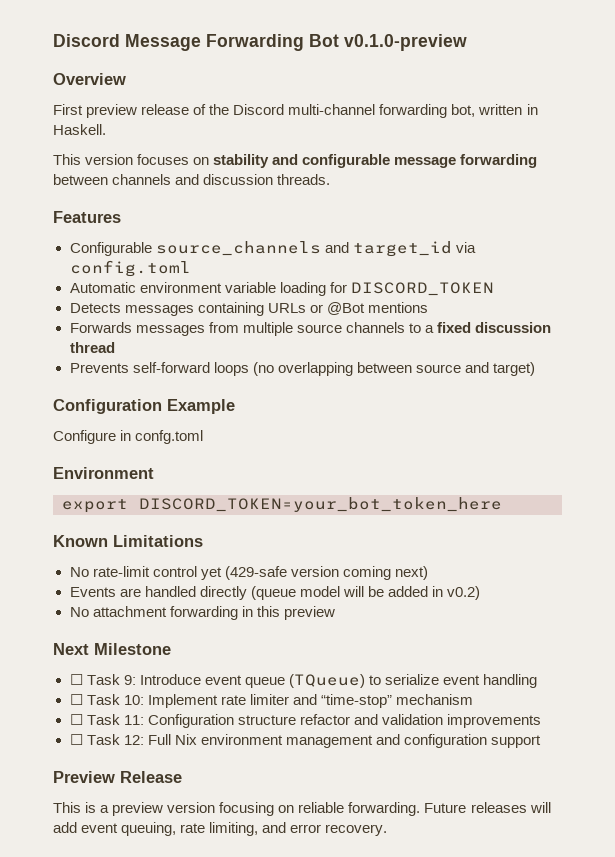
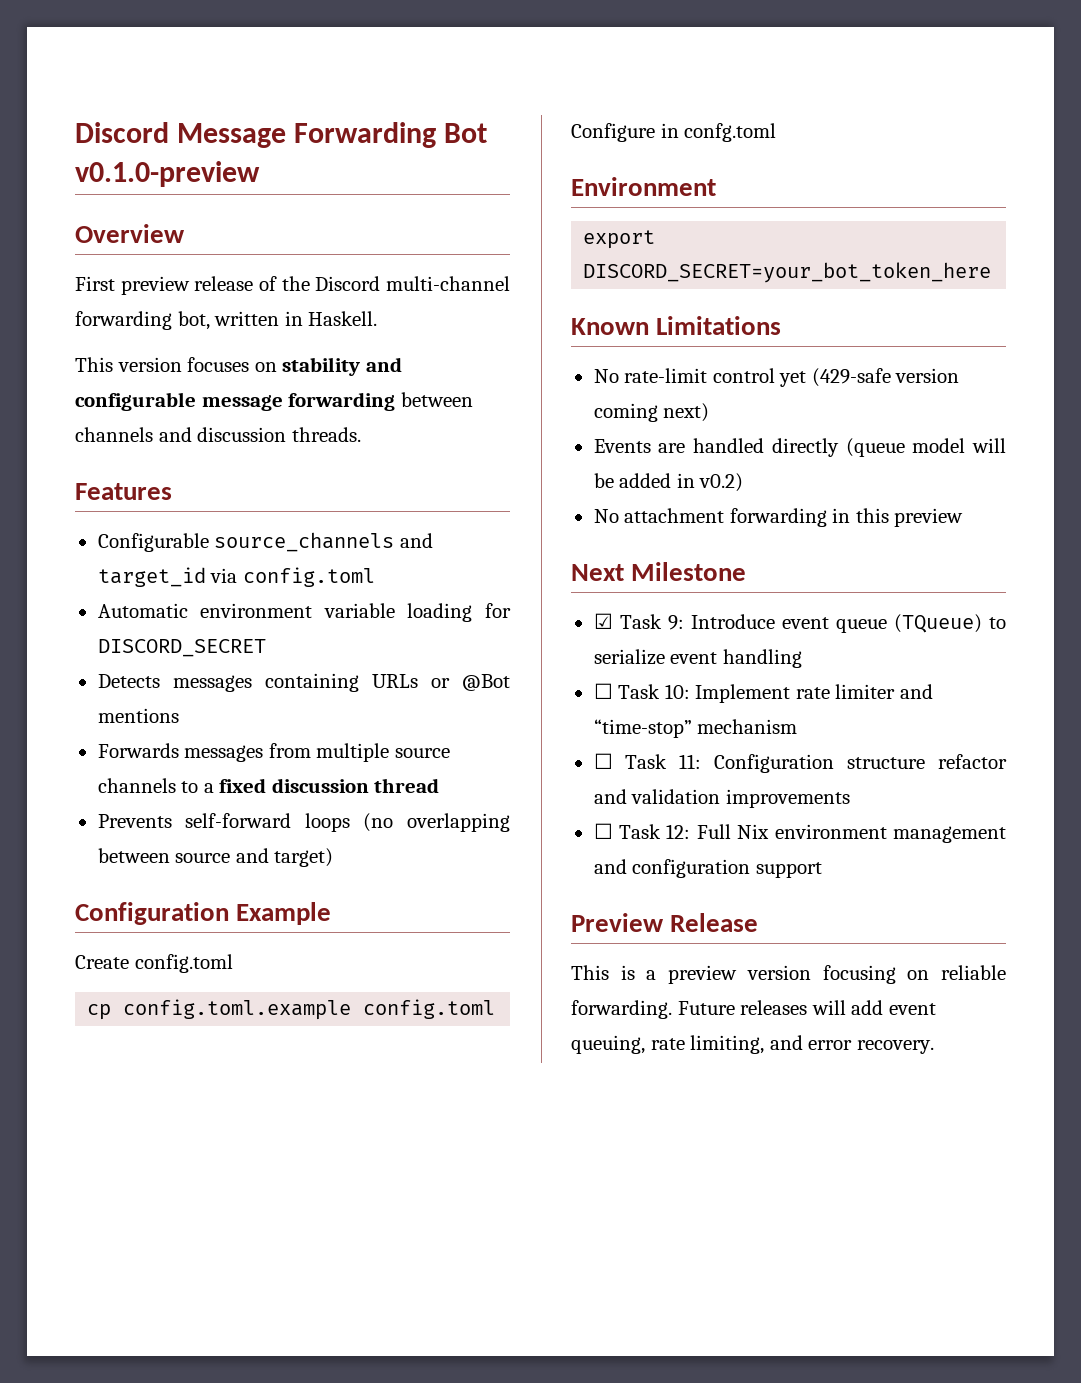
- Automatic environment variable loading for DISCORD_TOKEN
+ Automatic environment variable loading for DISCORD_SECRET
+ Create config.toml
+ cp config.toml.example config.toml
- export DISCORD_TOKEN=your_bot_token_here
+ export DISCORD_SECRET=your_bot_token_here
- ☐ Task 9: Introduce event queue (TQueue) to serialize event handling
+ ☑ Task 9: Introduce event queue (TQueue) to serialize event handling

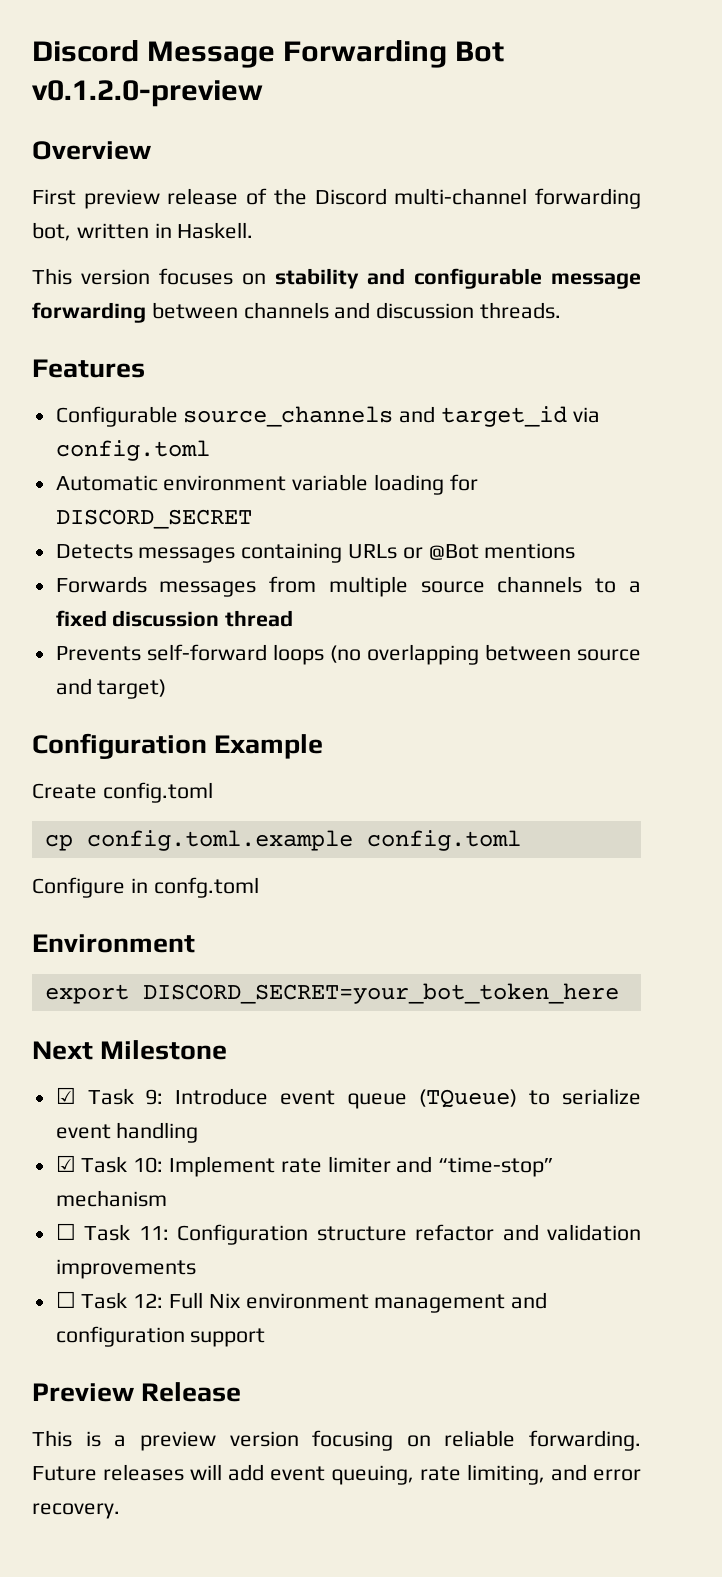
- Discord Message Forwarding Bot v0.1.0-preview
+ Discord Message Forwarding Bot v0.1.2.0-preview
- Known Limitations
- No rate-limit control yet (429-safe version coming next)
- Events are handled directly (queue model will be added in v0.2)
- No attachment forwarding in this preview
- ☐ Task 10: Implement rate limiter and “time-stop” mechanism
+ ☑ Task 10: Implement rate limiter and “time-stop” mechanism

